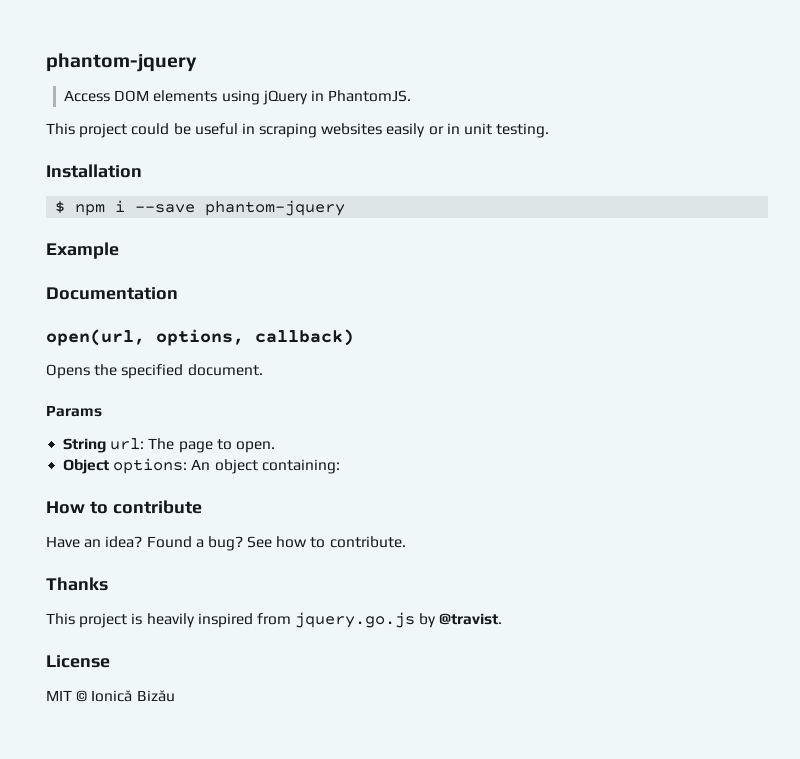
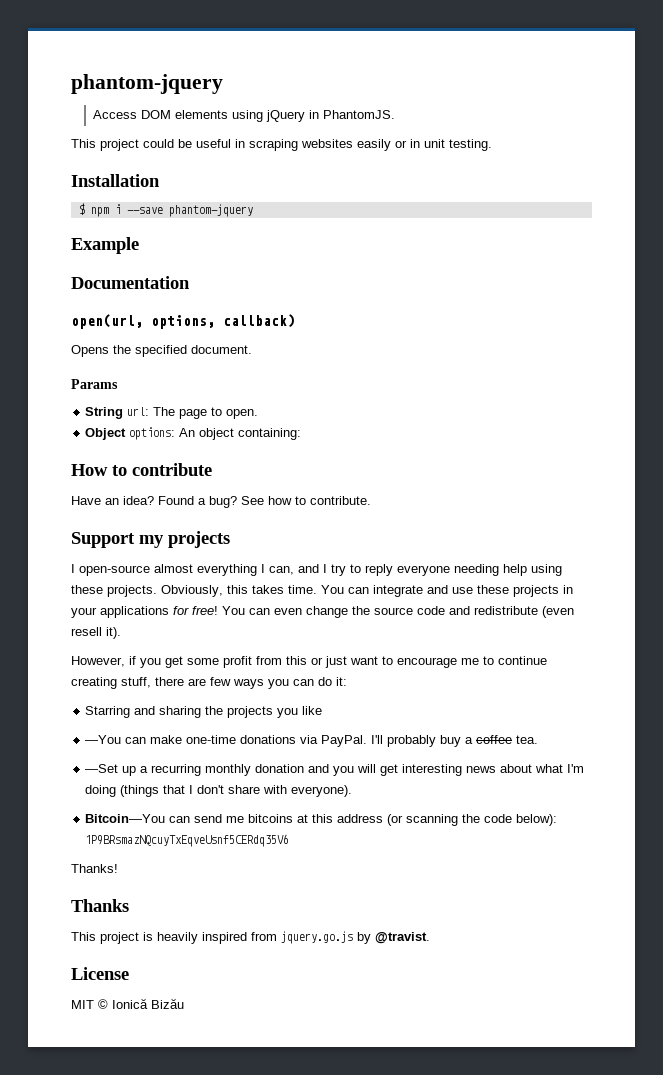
+ Support my projects
+ I open-source almost everything I can, and I try to reply everyone needing help using these projects. Obviously, this takes time. You can integrate and use these projects in your applications for free! You can even change the source code and redistribute (even resell it).
+ However, if you get some profit from this or just want to encourage me to continue creating stuff, there are few ways you can do it:
+ Starring and sharing the projects you like
+ —You can make one-time donations via PayPal. I'll probably buy a coffee tea.
+ —Set up a recurring monthly donation and you will get interesting news about what I'm doing (things that I don't share with everyone).
+ Bitcoin—You can send me bitcoins at this address (or scanning the code below): 1P9BRsmazNQcuyTxEqveUsnf5CERdq35V6
+ Thanks!

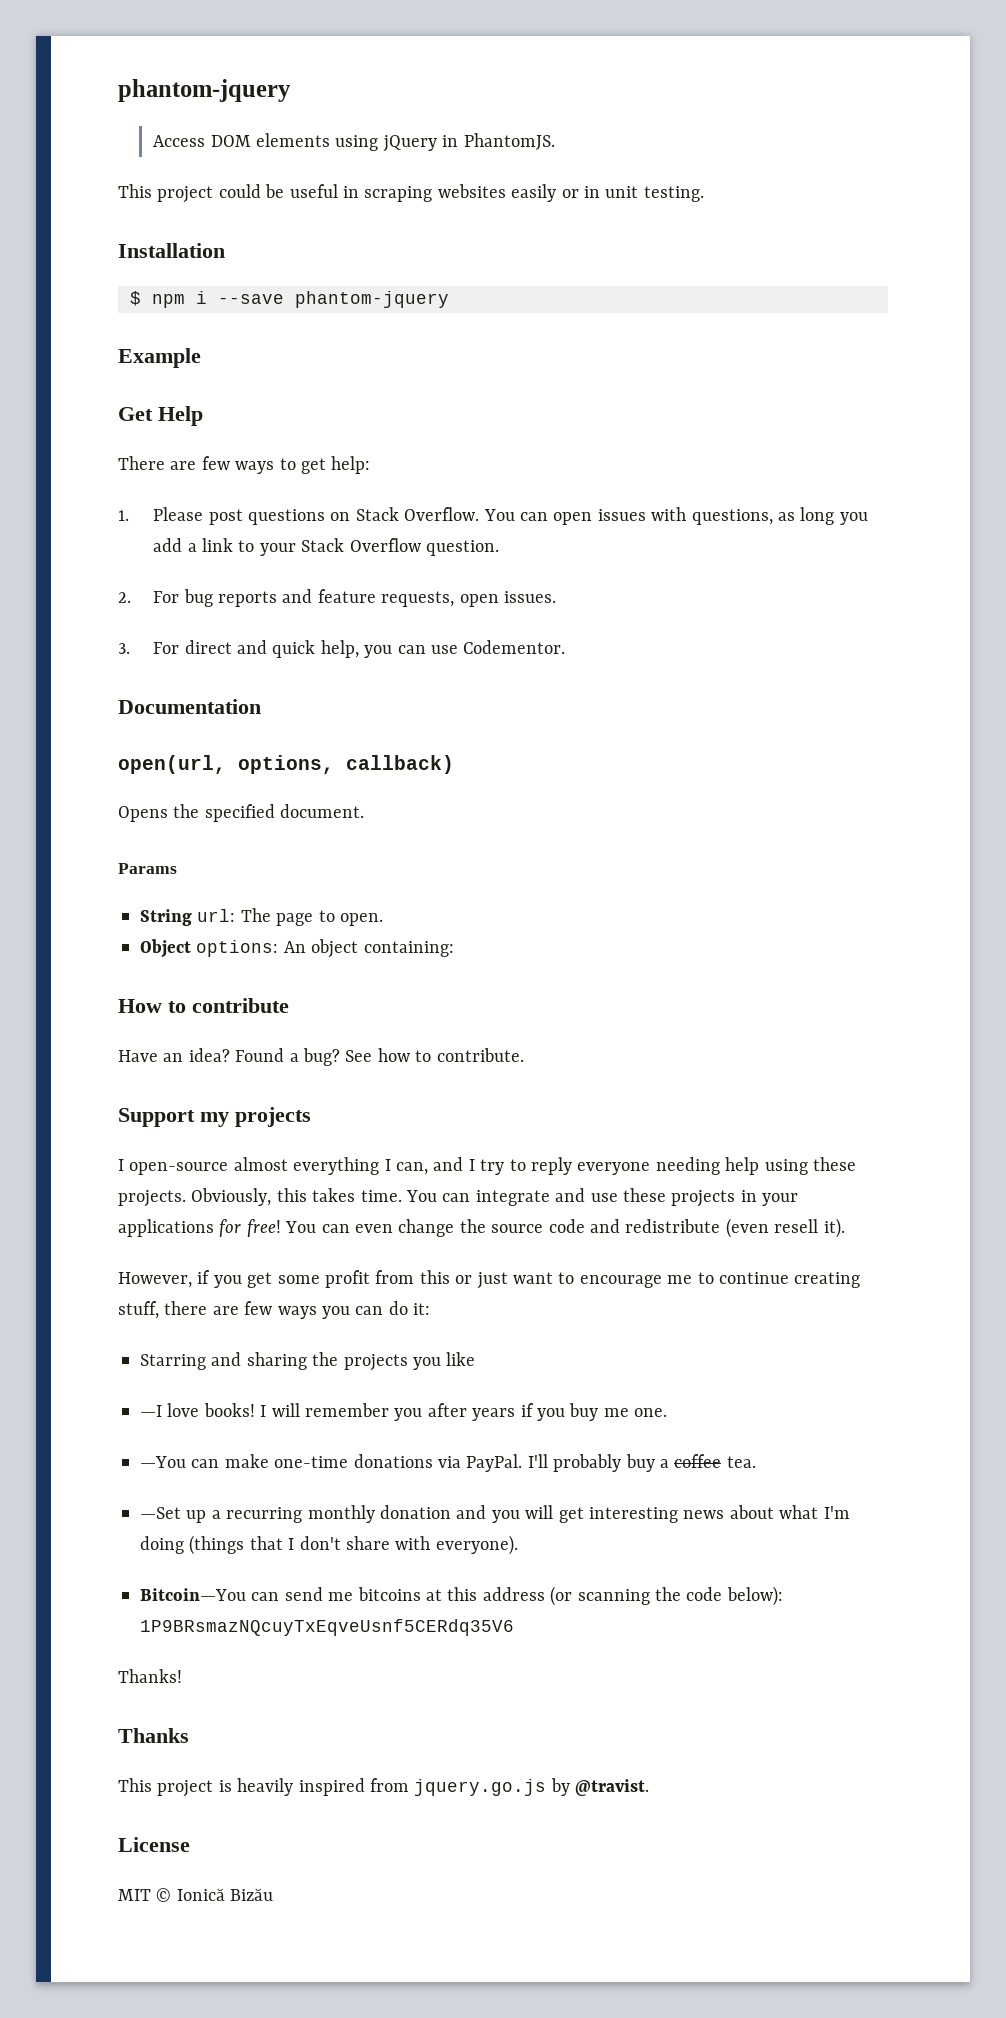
+ Get Help
+ There are few ways to get help:
+ 1. Please post questions on Stack Overflow. You can open issues with questions, as long you add a link to your Stack Overflow question.
+ 2. For bug reports and feature requests, open issues.
+ 3. For direct and quick help, you can use Codementor.
+ —I love books! I will remember you after years if you buy me one.

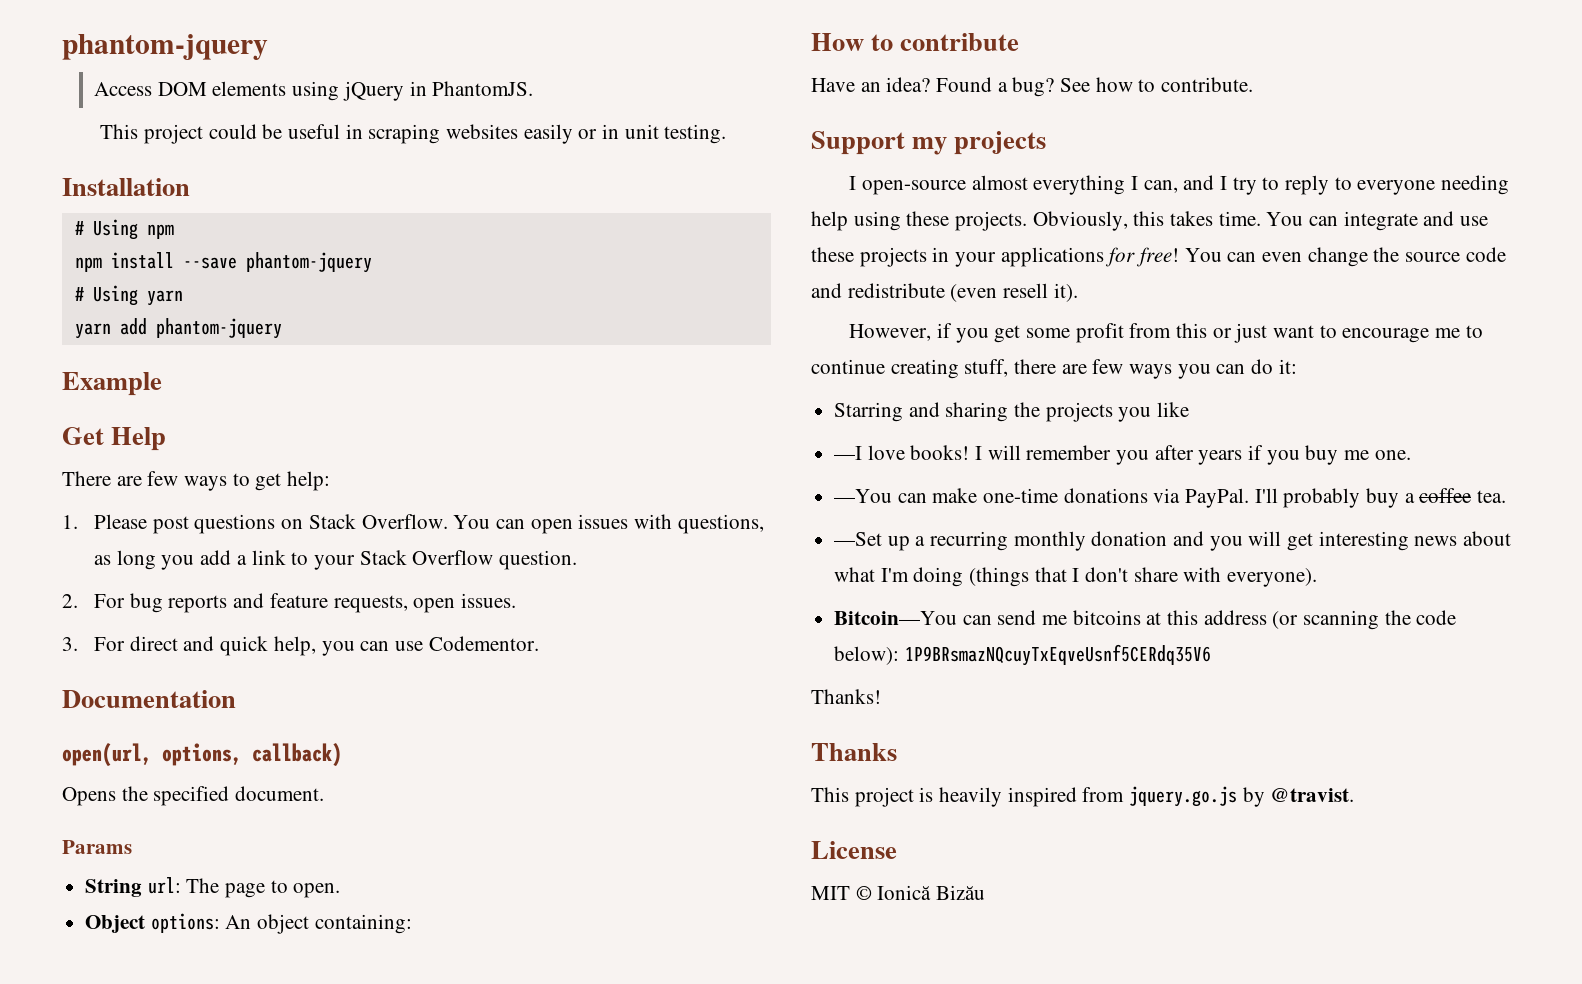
- $ npm i --save phantom-jquery
+ # Using npm
+ npm install --save phantom-jquery
+ # Using yarn
+ yarn add phantom-jquery
- I open-source almost everything I can, and I try to reply everyone needing help using these projects.
+ I open-source almost everything I can, and I try to reply to everyone needing help using these projects.

